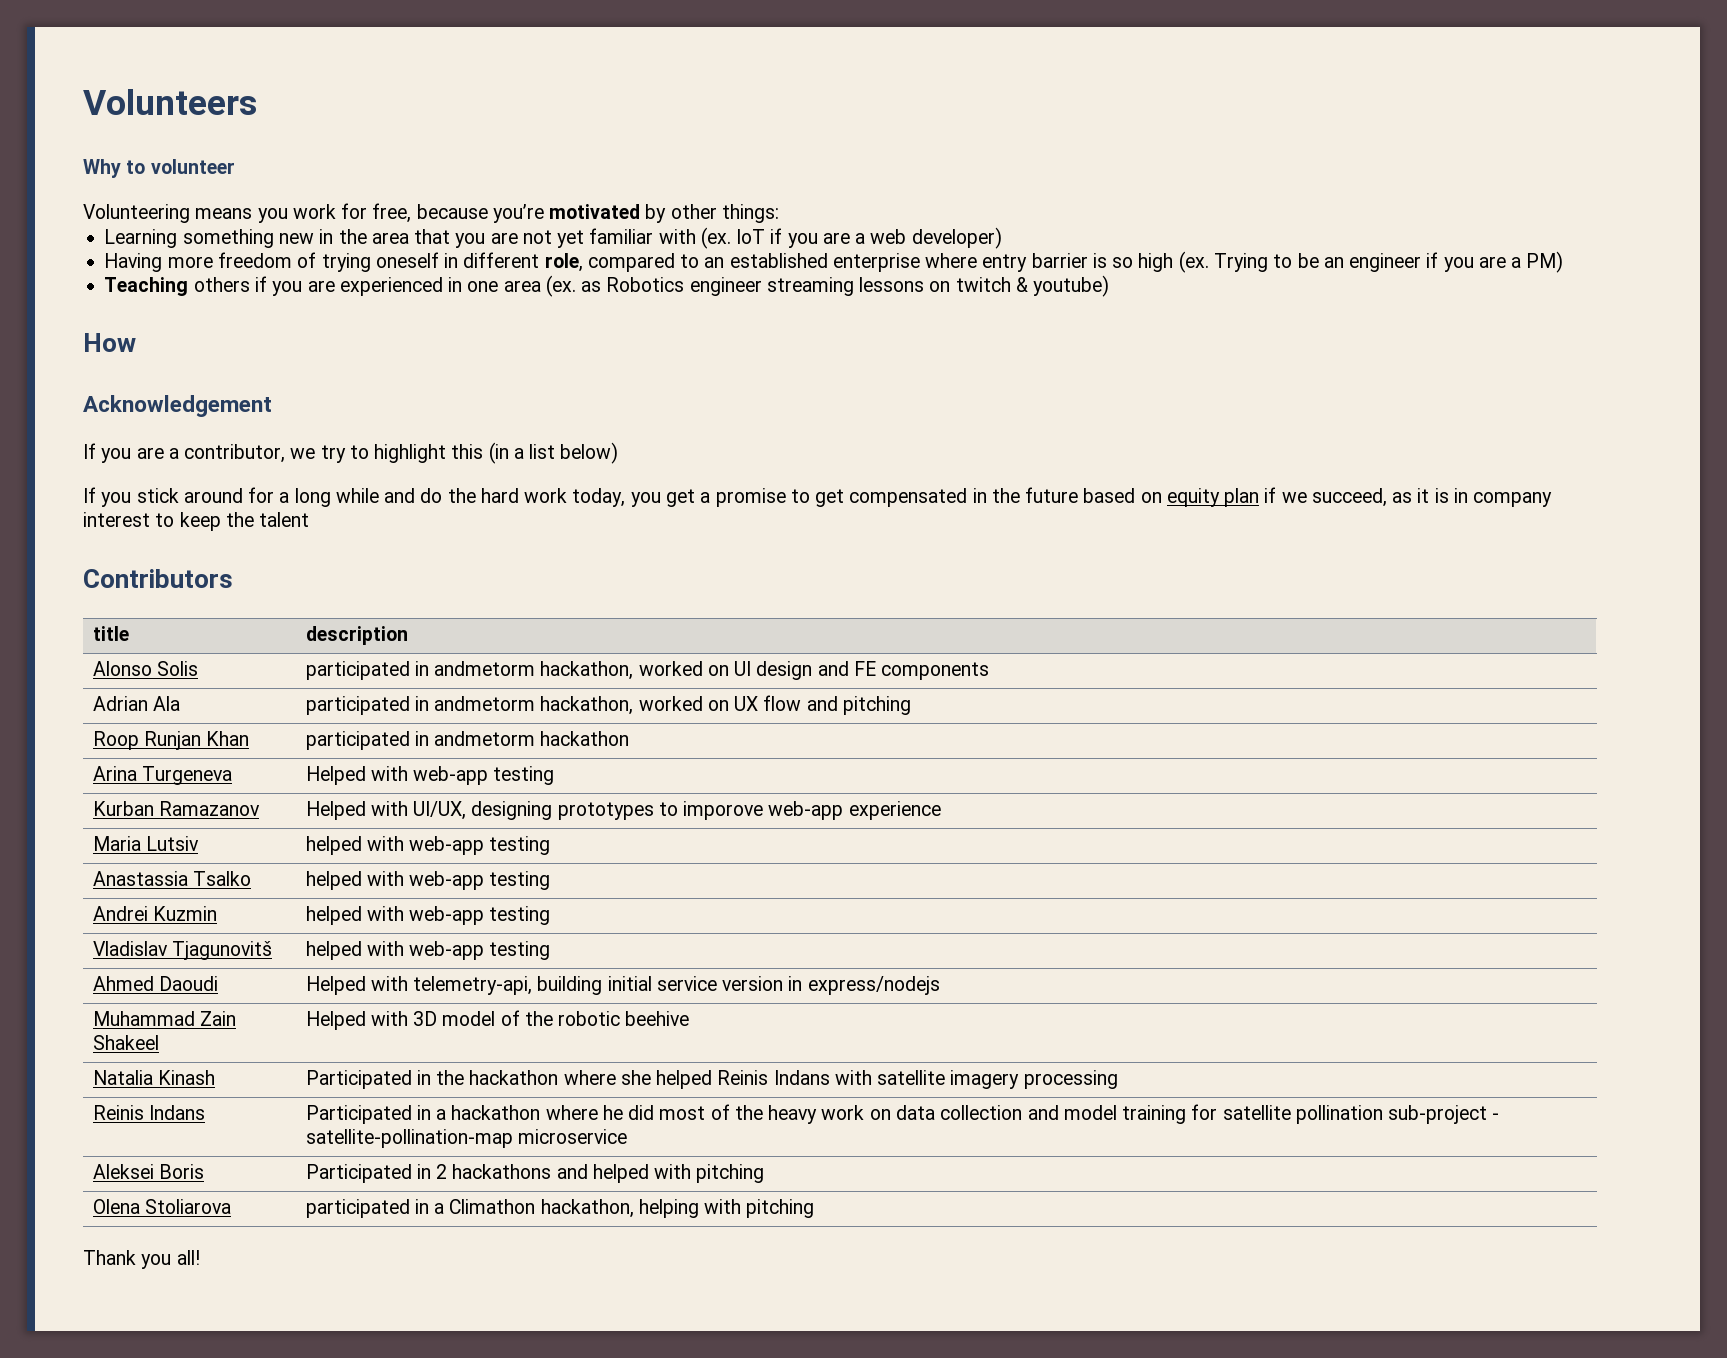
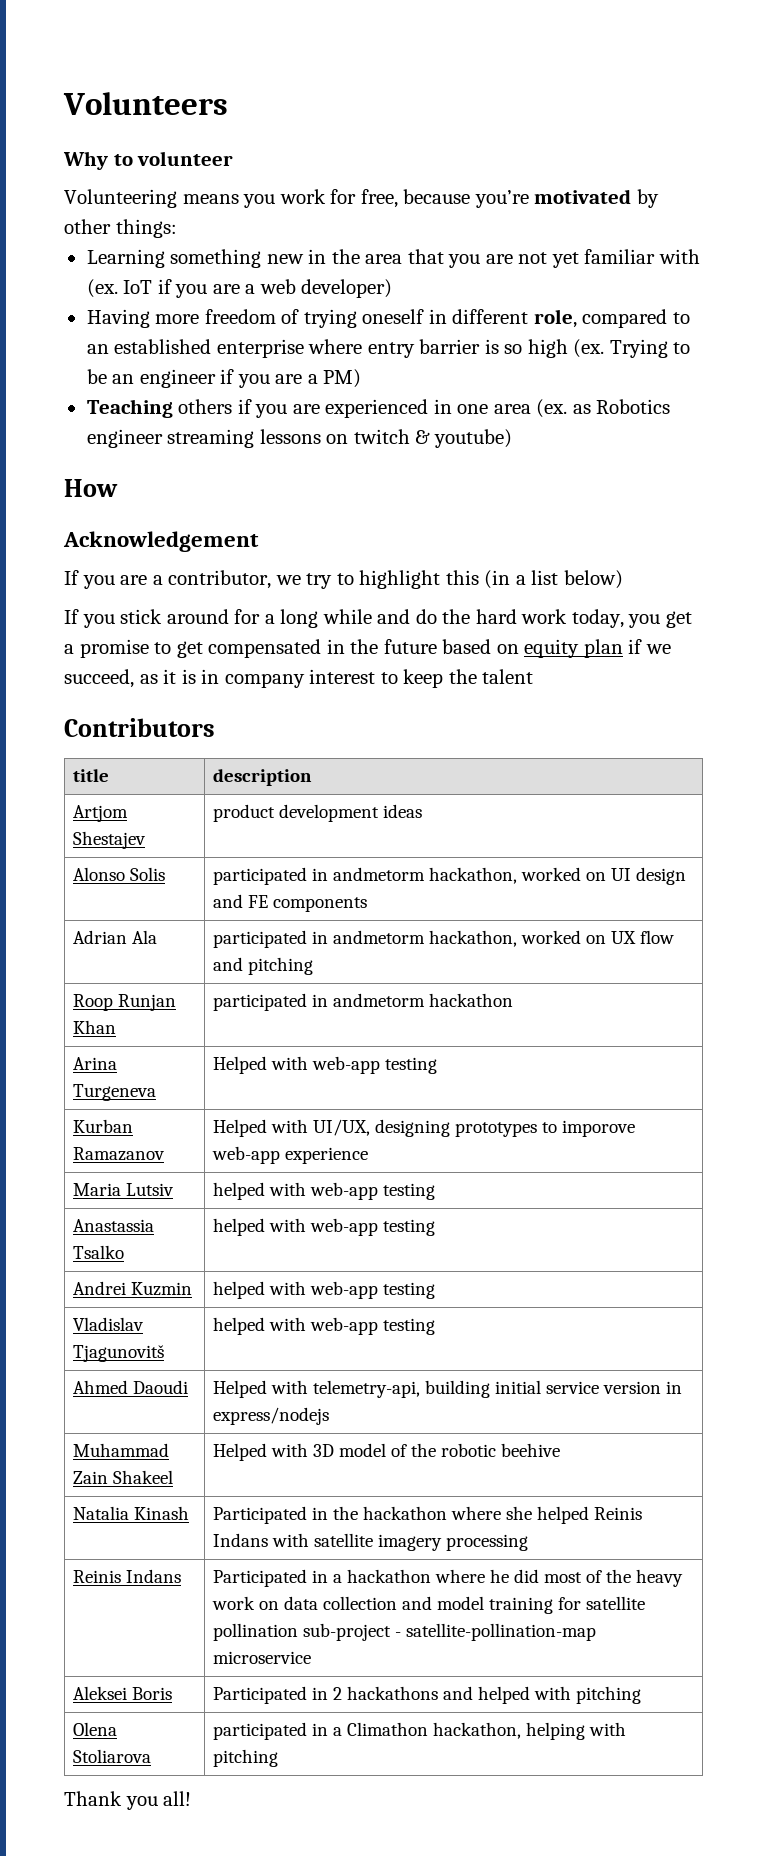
+ Artjom Shestajev | product development ideas

